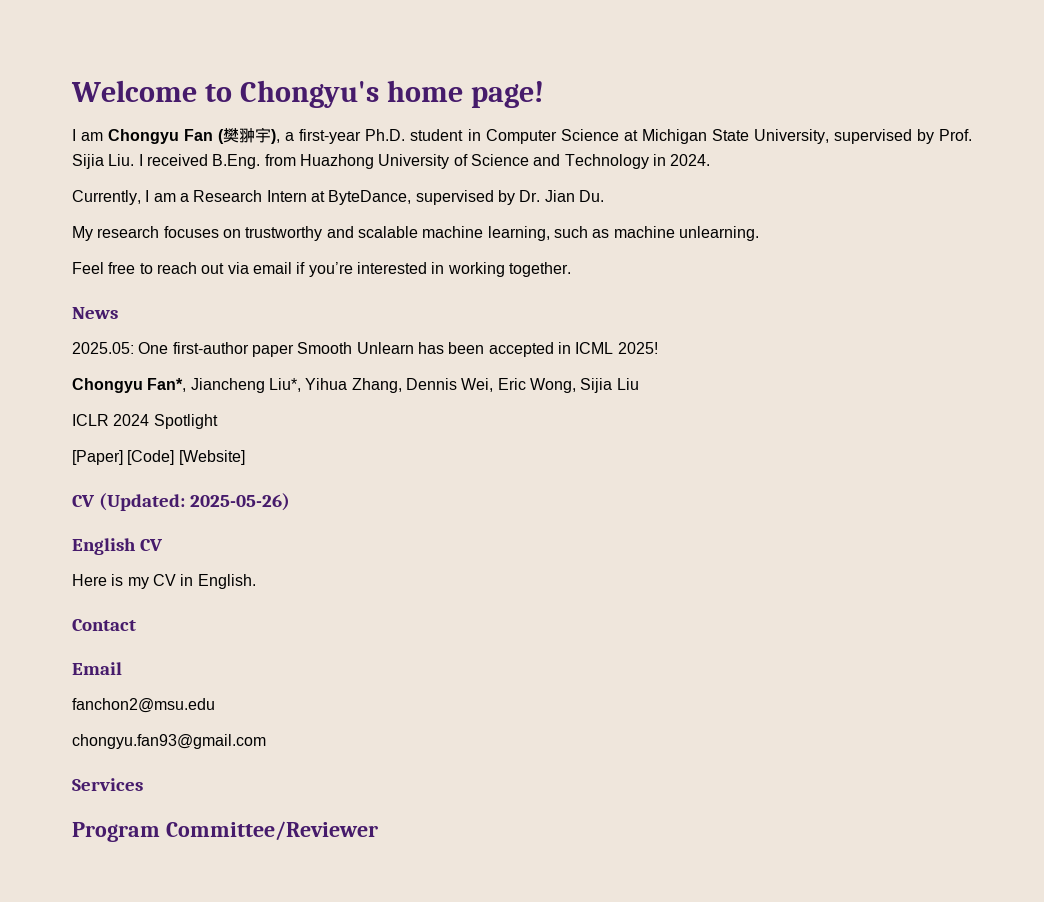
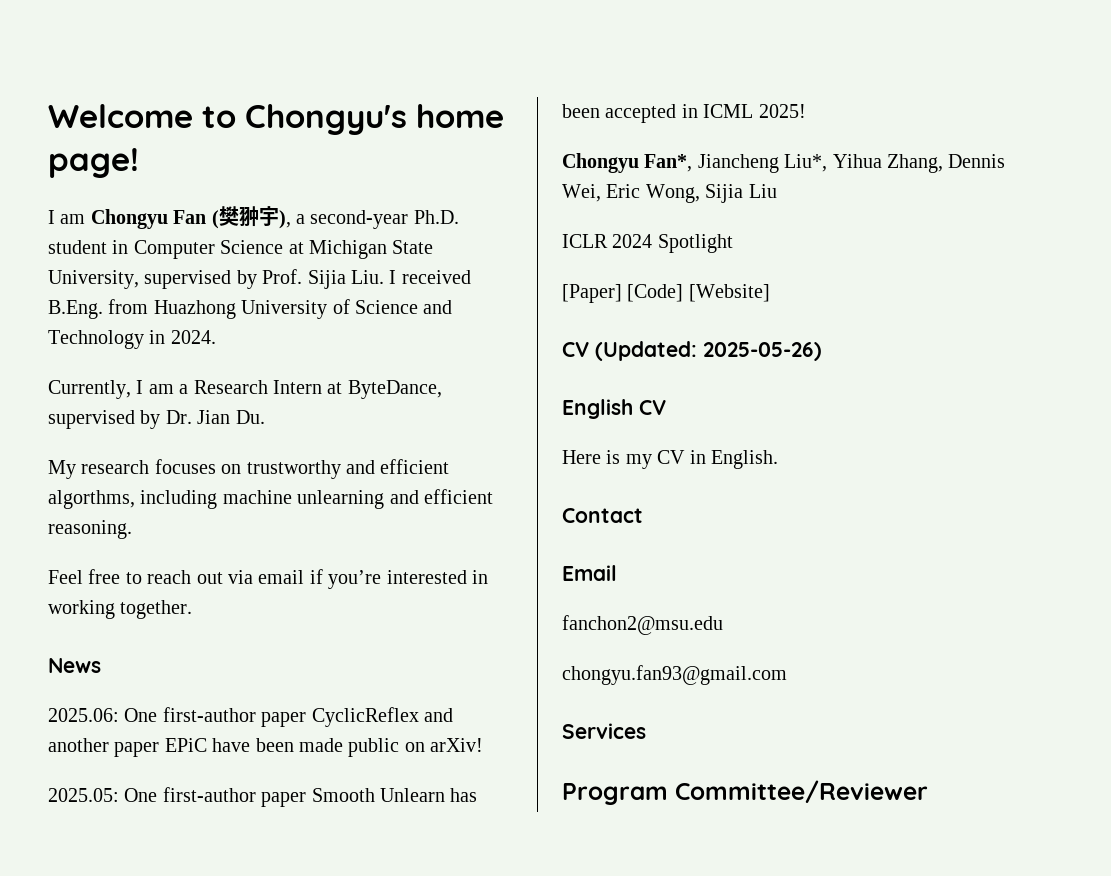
- I am Chongyu Fan (樊翀宇), a first-year Ph.D. student in Computer Science at Michigan State University, supervised by Prof. Sijia Liu. I received B.Eng. from Huazhong University of Science and Technology in 2024.
+ I am Chongyu Fan (樊翀宇), a second-year Ph.D. student in Computer Science at Michigan State University, supervised by Prof. Sijia Liu. I received B.Eng. from Huazhong University of Science and Technology in 2024.
- My research focuses on trustworthy and scalable machine learning, such as machine unlearning.
+ My research focuses on trustworthy and efficient algorthms, including machine unlearning and efficient reasoning.
+ 2025.06: One first-author paper CyclicReflex and another paper EPiC have been made public on arXiv!

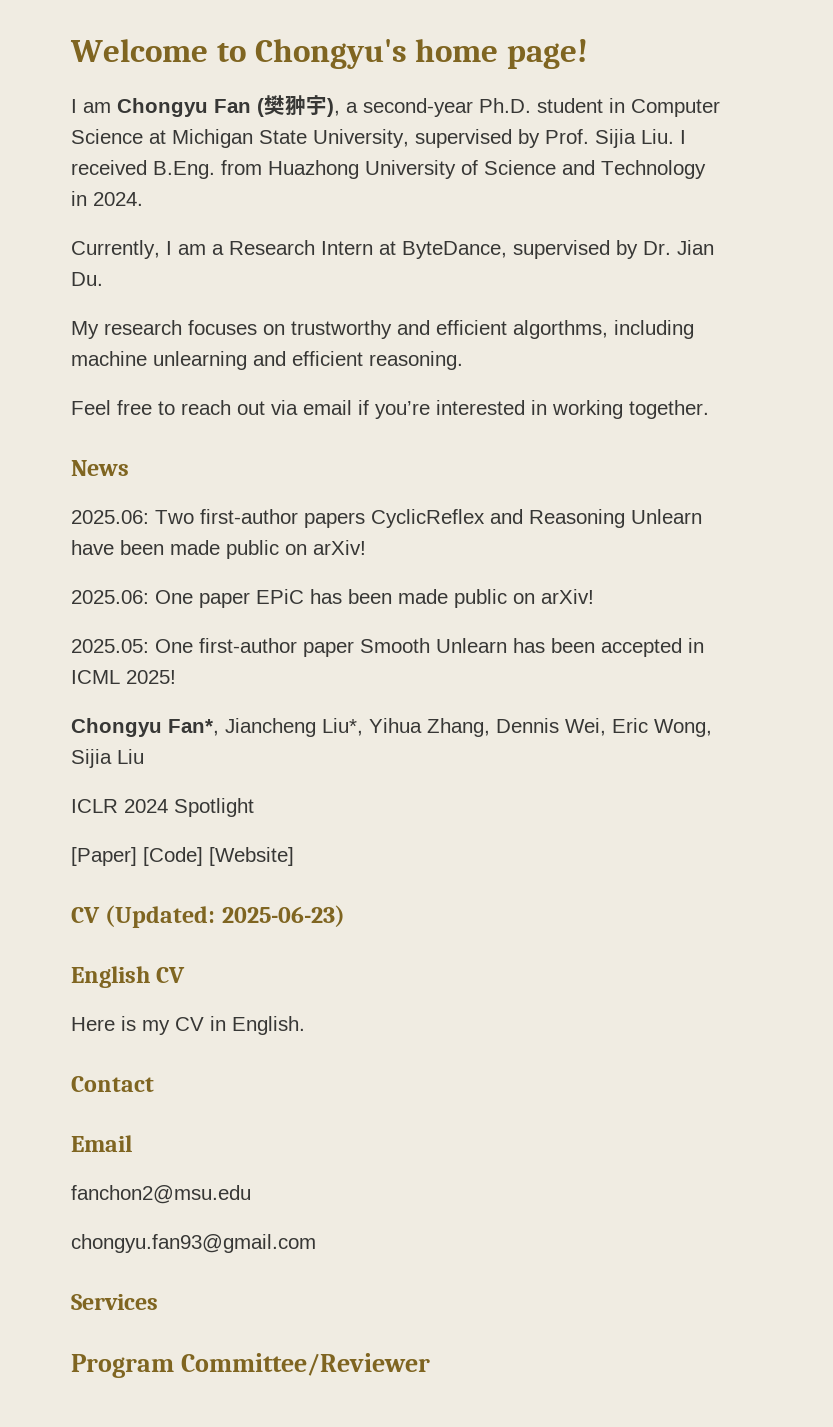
- 2025.06: One first-author paper CyclicReflex and another paper EPiC have been made public on arXiv!
+ 2025.06: Two first-author papers CyclicReflex and Reasoning Unlearn have been made public on arXiv!
+ 2025.06: One paper EPiC has been made public on arXiv!
- CV (Updated: 2025-05-26)
+ CV (Updated: 2025-06-23)

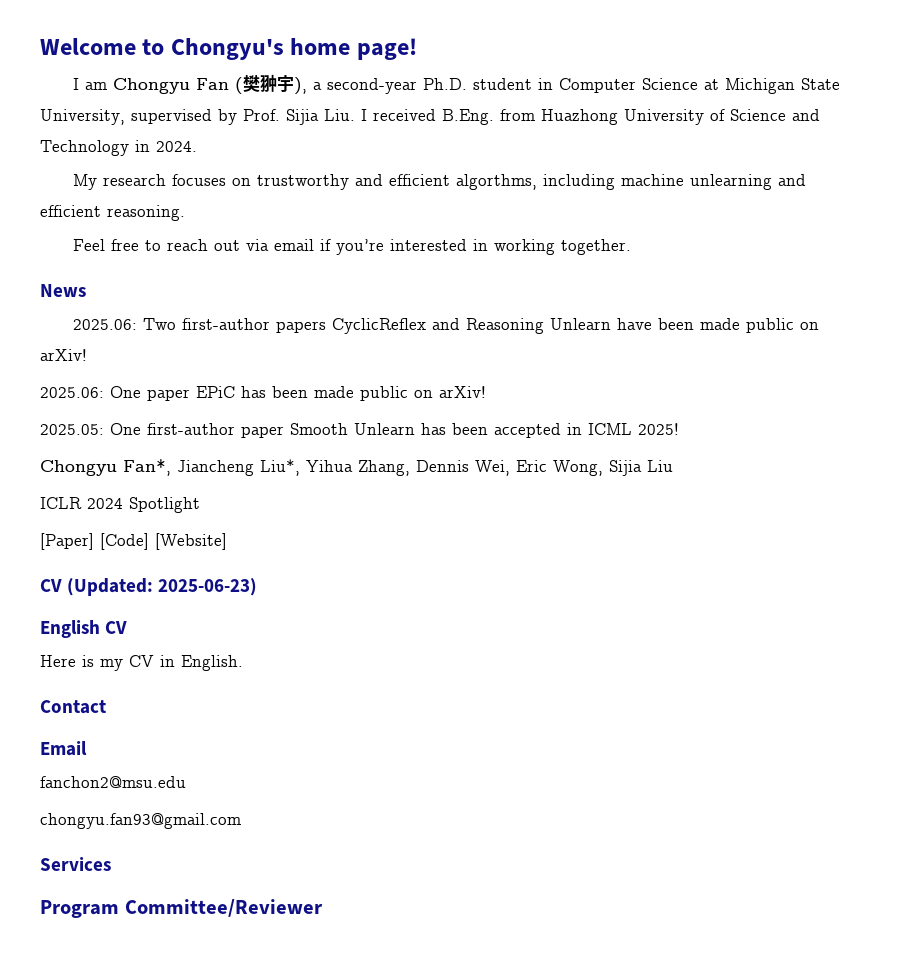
- Currently, I am a Research Intern at ByteDance, supervised by Dr. Jian Du.

